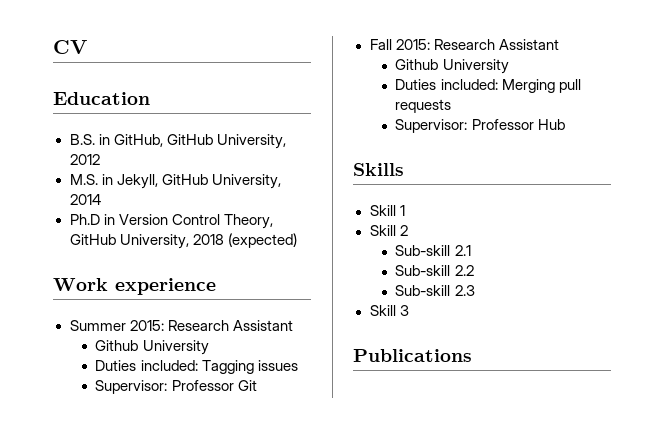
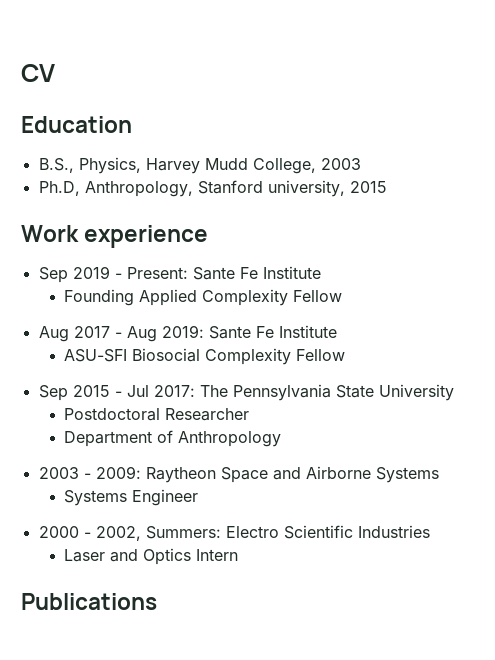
- B.S. in GitHub, GitHub University, 2012
- M.S. in Jekyll, GitHub University, 2014
- Ph.D in Version Control Theory, GitHub University, 2018 (expected)
+ B.S., Physics, Harvey Mudd College, 2003
+ Ph.D, Anthropology, Stanford university, 2015
  Work experience
- Summer 2015: Research Assistant
- Github University
- Duties included: Tagging issues
- Supervisor: Professor Git
- Fall 2015: Research Assistant
- Github University
- Duties included: Merging pull requests
- Supervisor: Professor Hub
- Skills
- Skill 1
- Skill 2
- Sub-skill 2.1
- Sub-skill 2.2
- Sub-skill 2.3
- Skill 3
+ Sep 2019 - Present: Sante Fe Institute
+ Founding Applied Complexity Fellow
+ Aug 2017 - Aug 2019: Sante Fe Institute
+ ASU-SFI Biosocial Complexity Fellow
+ Sep 2015 - Jul 2017: The Pennsylvania State University
+ Postdoctoral Researcher
+ Department of Anthropology
+ 2003 - 2009: Raytheon Space and Airborne Systems
+ Systems Engineer
+ 2000 - 2002, Summers: Electro Scientific Industries
+ Laser and Optics Intern

